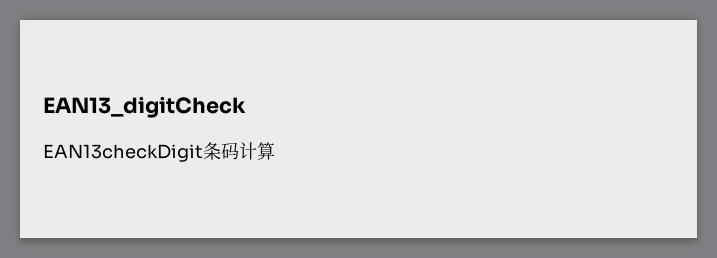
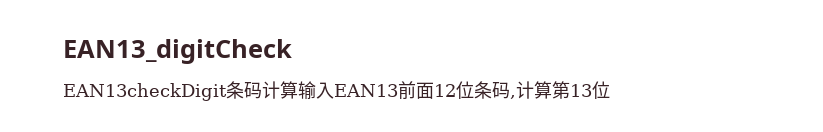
- EAN13checkDigit条码计算
+ EAN13checkDigit条码计算输入EAN13前面12位条码,计算第13位

